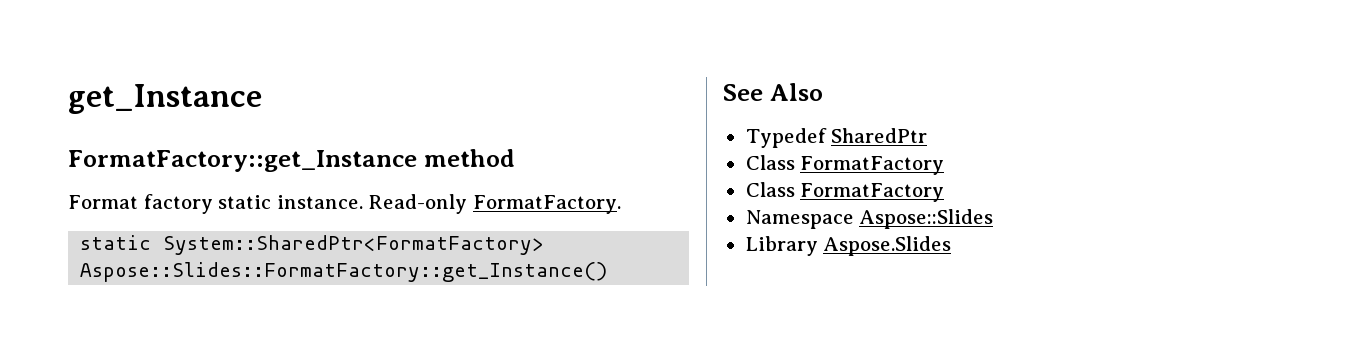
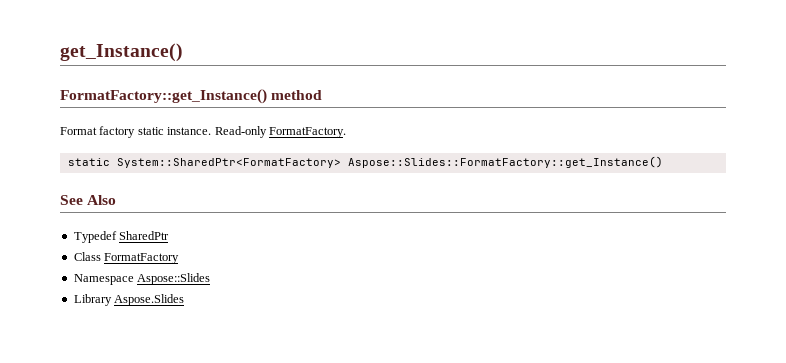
- get_Instance
- FormatFactory::get_Instance method
+ get_Instance()
+ FormatFactory::get_Instance() method
  Typedef SharedPtr
- Class FormatFactory

